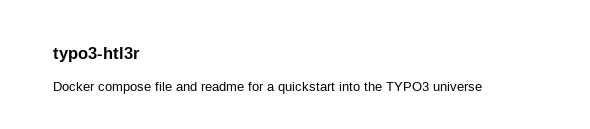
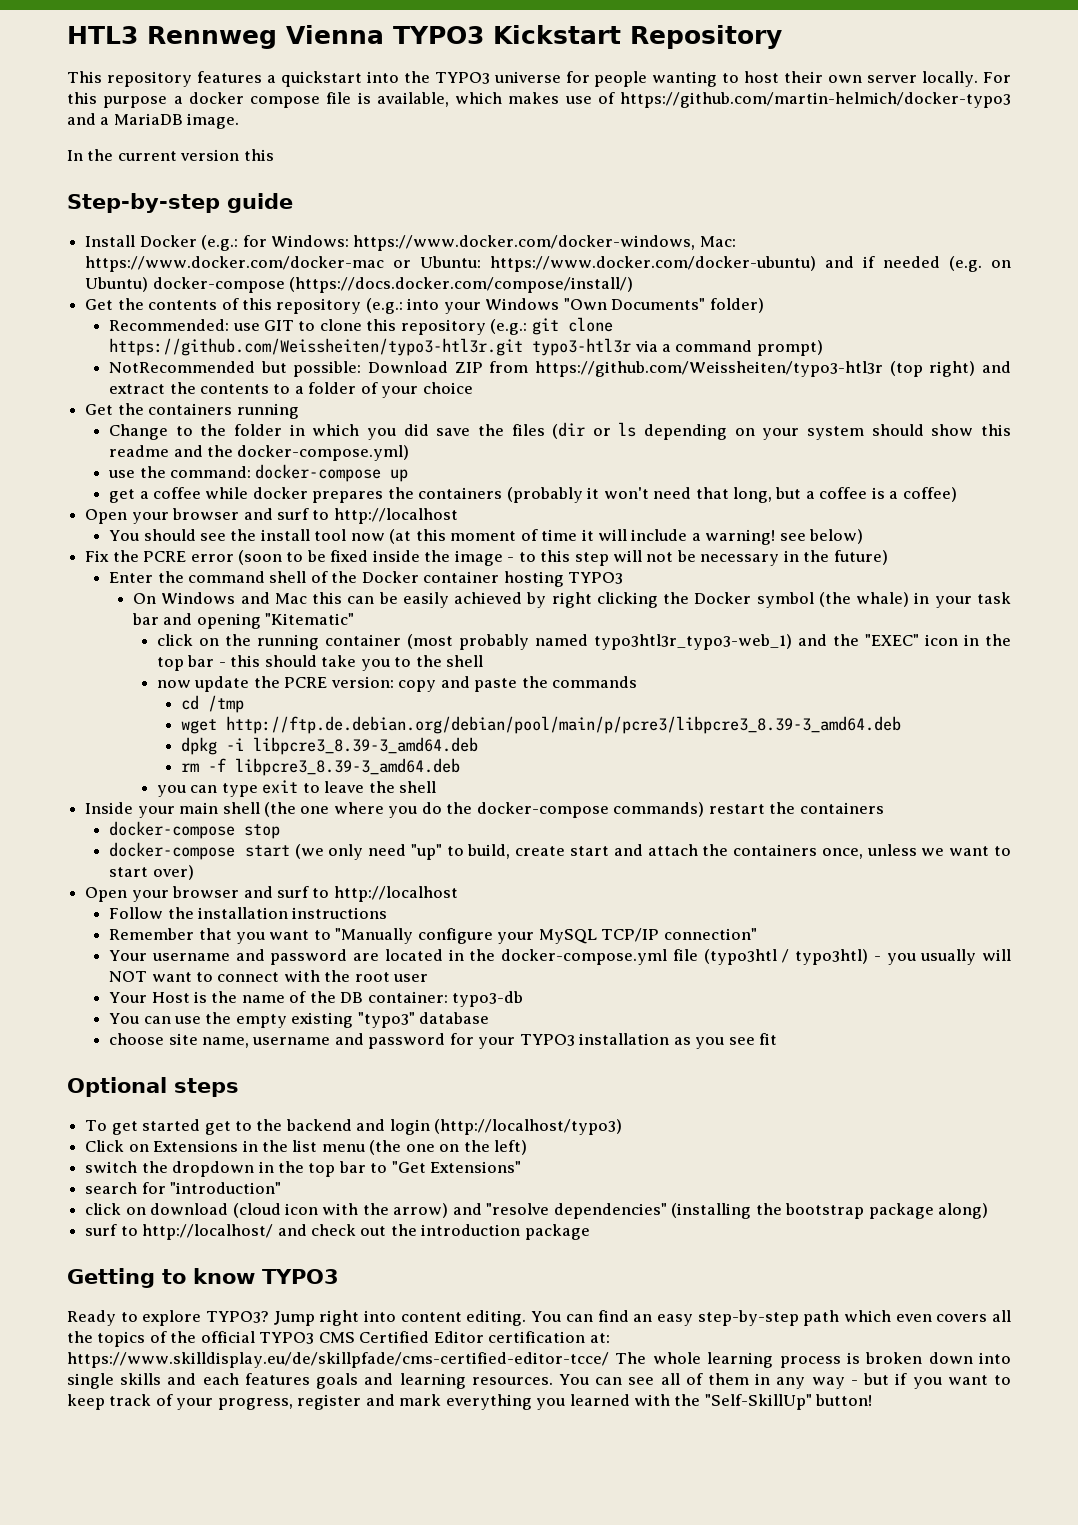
- typo3-htl3r
- Docker compose file and readme for a quickstart into the TYPO3 universe
+ HTL3 Rennweg Vienna TYPO3 Kickstart Repository
+ This repository features a quickstart into the TYPO3 universe for people wanting to host their own server locally. For this purpose a docker compose file is available, which makes use of https://github.com/martin-helmich/docker-typo3 and a MariaDB image.
+ In the current version this
+ Step-by-step guide
+ Install Docker (e.g.: for Windows: https://www.docker.com/docker-windows, Mac: https://www.docker.com/docker-mac or Ubuntu: https://www.docker.com/docker-ubuntu) and if needed (e.g. on Ubuntu) docker-compose (https://docs.docker.com/compose/install/)
+ Get the contents of this repository (e.g.: into your Windows "Own Documents" folder)
+ Recommended: use GIT to clone this repository (e.g.: git clone https://github.com/Weissheiten/typo3-htl3r.git typo3-htl3r via a command prompt)
+ NotRecommended but possible: Download ZIP from https://github.com/Weissheiten/typo3-htl3r (top right) and extract the contents to a folder of your choice
+ Get the containers running
+ Change to the folder in which you did save the files (dir or ls depending on your system should show this readme and the docker-compose.yml)
+ use the command: docker-compose up
+ get a coffee while docker prepares the containers (probably it won't need that long, but a coffee is a coffee)
+ Open your browser and surf to http://localhost
+ You should see the install tool now (at this moment of time it will include a warning! see below)
+ Fix the PCRE error (soon to be fixed inside the image - to this step will not be necessary in the future)
+ Enter the command shell of the Docker container hosting TYPO3
+ On Windows and Mac this can be easily achieved by right clicking the Docker symbol (the whale) in your task bar and opening "Kitematic"
+ click on the running container (most probably named typo3htl3r_typo3-web_1) and the "EXEC" icon in the top bar - this should take you to the shell
+ now update the PCRE version: copy and paste the commands
+ cd /tmp
+ wget http://ftp.de.debian.org/debian/pool/main/p/pcre3/libpcre3_8.39-3_amd64.deb
+ dpkg -i libpcre3_8.39-3_amd64.deb
+ rm -f libpcre3_8.39-3_amd64.deb
+ you can type exit to leave the shell
+ Inside your main shell (the one where you do the docker-compose commands) restart the containers
+ docker-compose stop
+ docker-compose start (we only need "up" to build, create start and attach the containers once, unless we want to start over)
+ Open your browser and surf to http://localhost
+ Follow the installation instructions
+ Remember that you want to "Manually configure your MySQL TCP/IP connection"
+ Your username and password are located in the docker-compose.yml file (typo3htl / typo3htl) - you usually will NOT want to connect with the root user
+ Your Host is the name of the DB container: typo3-db
+ You can use the empty existing "typo3" database
+ choose site name, username and password for your TYPO3 installation as you see fit
+ Optional steps
+ To get started get to the backend and login (http://localhost/typo3)
+ Click on Extensions in the list menu (the one on the left)
+ switch the dropdown in the top bar to "Get Extensions"
+ search for "introduction"
+ click on download (cloud icon with the arrow) and "resolve dependencies" (installing the bootstrap package along)
+ surf to http://localhost/ and check out the introduction package
+ Getting to know TYPO3
+ Ready to explore TYPO3? Jump right into content editing. You can find an easy step-by-step path which even covers all the topics of the official TYPO3 CMS Certified Editor certification at: https://www.skilldisplay.eu/de/skillpfade/cms-certified-editor-tcce/ The whole learning process is broken down into single skills and each features goals and learning resources. You can see all of them in any way - but if you want to keep track of your progress, register and mark everything you learned with the "Self-SkillUp" button!

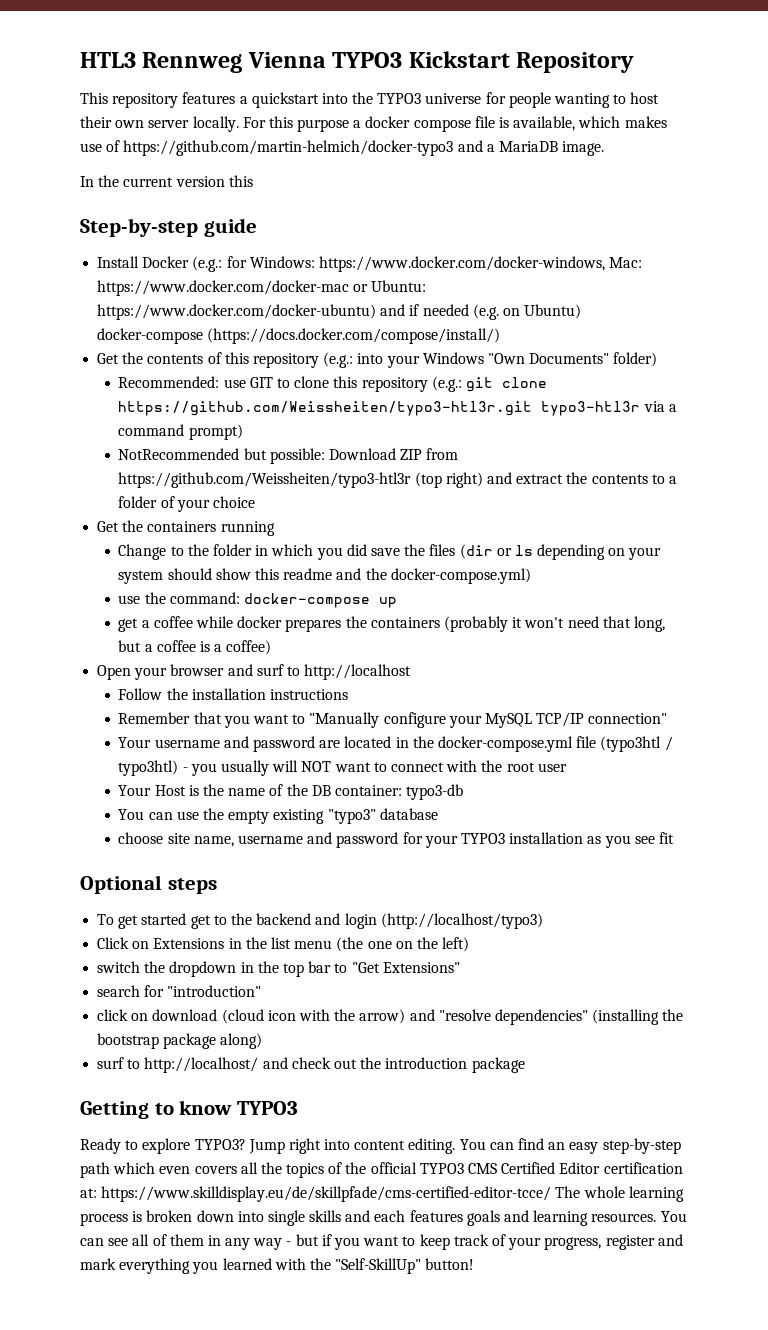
- You should see the install tool now (at this moment of time it will include a warning! see below)
- Fix the PCRE error (soon to be fixed inside the image - to this step will not be necessary in the future)
- Enter the command shell of the Docker container hosting TYPO3
- On Windows and Mac this can be easily achieved by right clicking the Docker symbol (the whale) in your task bar and opening "Kitematic"
- click on the running container (most probably named typo3htl3r_typo3-web_1) and the "EXEC" icon in the top bar - this should take you to the shell
- now update the PCRE version: copy and paste the commands
- cd /tmp
- wget http://ftp.de.debian.org/debian/pool/main/p/pcre3/libpcre3_8.39-3_amd64.deb
- dpkg -i libpcre3_8.39-3_amd64.deb
- rm -f libpcre3_8.39-3_amd64.deb
- you can type exit to leave the shell
- Inside your main shell (the one where you do the docker-compose commands) restart the containers
- docker-compose stop
- docker-compose start (we only need "up" to build, create start and attach the containers once, unless we want to start over)
- Open your browser and surf to http://localhost

